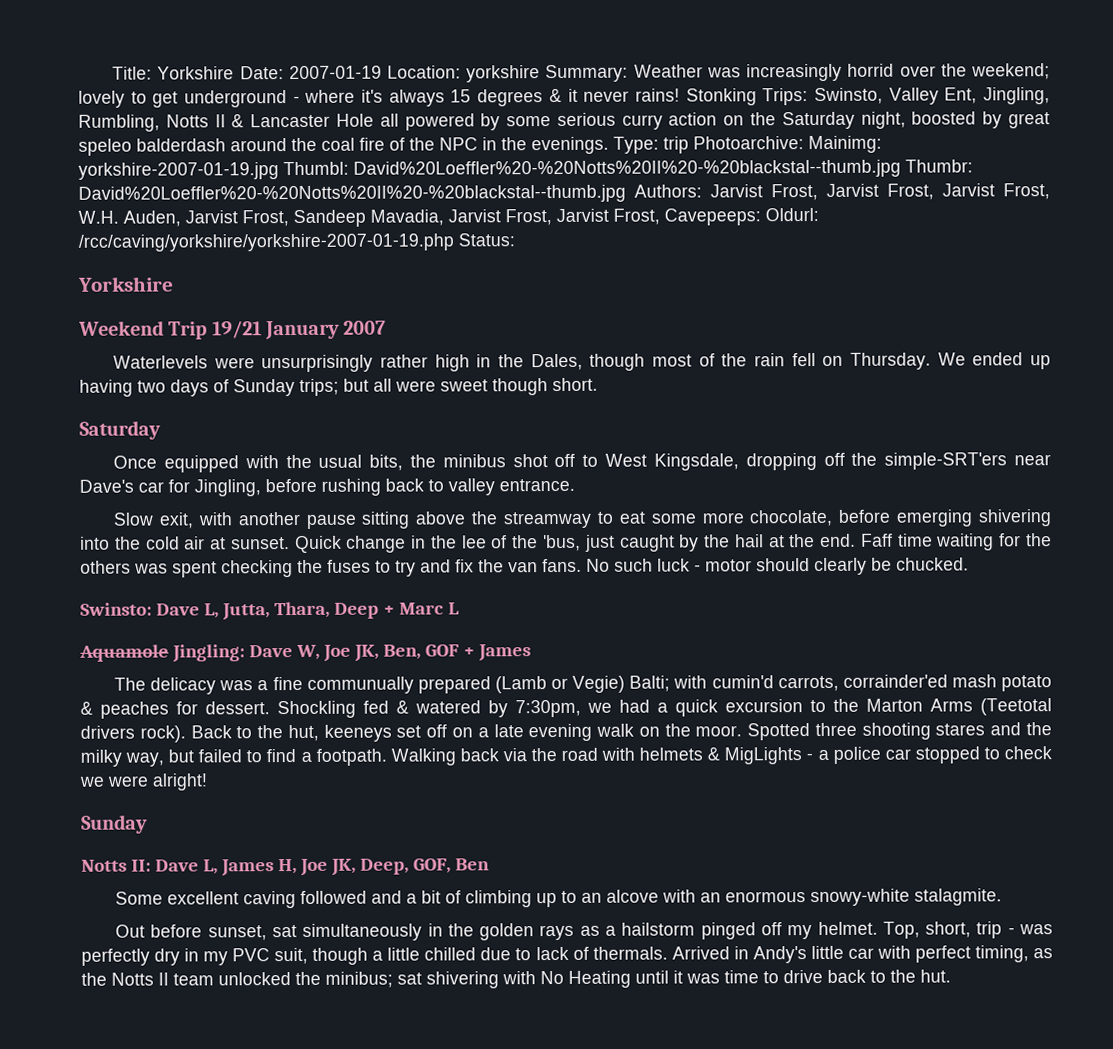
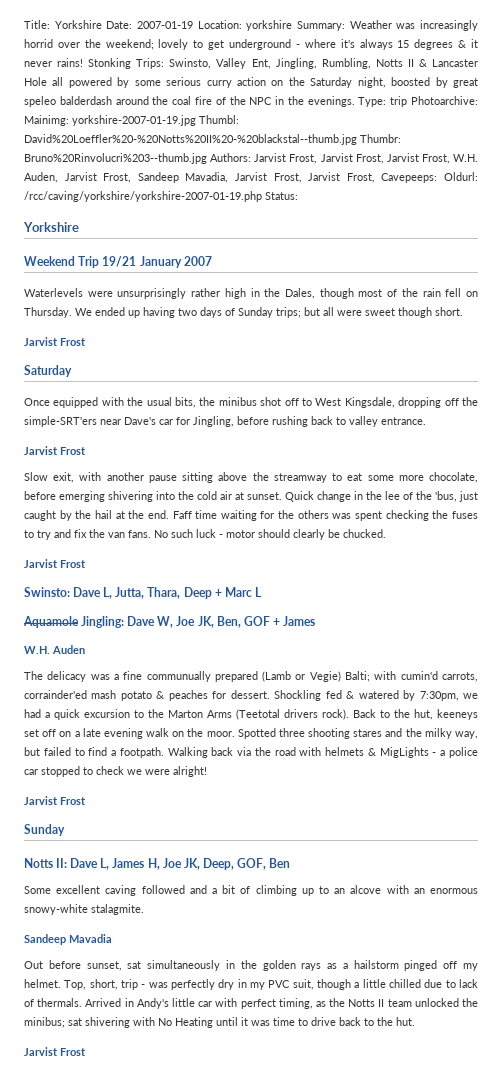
- Type: trip Photoarchive: Mainimg: yorkshire-2007-01-19.jpg Thumbl: David%20Loeffler%20-%20Notts%20II%20-%20blackstal--thumb.jpg Thumbr: David%20Loeffler%20-%20Notts%20II%20-%20blackstal--thumb.jpg Authors: Jarvist Frost, Jarvist Frost, Jarvist Frost, W.H. Auden, Jarvist Frost, Sandeep Mavadia, Jarvist Frost, Jarvist Frost, Cavepeeps: Oldurl: /rcc/caving/yorkshire/yorkshire-2007-01-19.php Status:
+ Type: trip Photoarchive: Mainimg: yorkshire-2007-01-19.jpg Thumbl: David%20Loeffler%20-%20Notts%20II%20-%20blackstal--thumb.jpg Thumbr: Bruno%20Rinvolucri%203--thumb.jpg Authors: Jarvist Frost, Jarvist Frost, Jarvist Frost, W.H. Auden, Jarvist Frost, Sandeep Mavadia, Jarvist Frost, Jarvist Frost, Cavepeeps: Oldurl: /rcc/caving/yorkshire/yorkshire-2007-01-19.php Status:
  We ended up having two days of Sunday trips; but all were sweet though short.
+ Jarvist Frost
  Once equipped with the usual bits, the minibus shot off to West Kingsdale, dropping off the simple-SRT'ers near Dave's car for Jingling, before rushing back to valley entrance.
+ Jarvist Frost
  No such luck - motor should clearly be chucked.
+ Jarvist Frost
+ W.H. Auden
  Walking back via the road with helmets & MigLights - a police car stopped to check we were alright!
+ Jarvist Frost
+ Sandeep Mavadia
  Arrived in Andy's little car with perfect timing, as the Notts II team unlocked the minibus; sat shivering with No Heating until it was time to drive back to the hut.
+ Jarvist Frost

